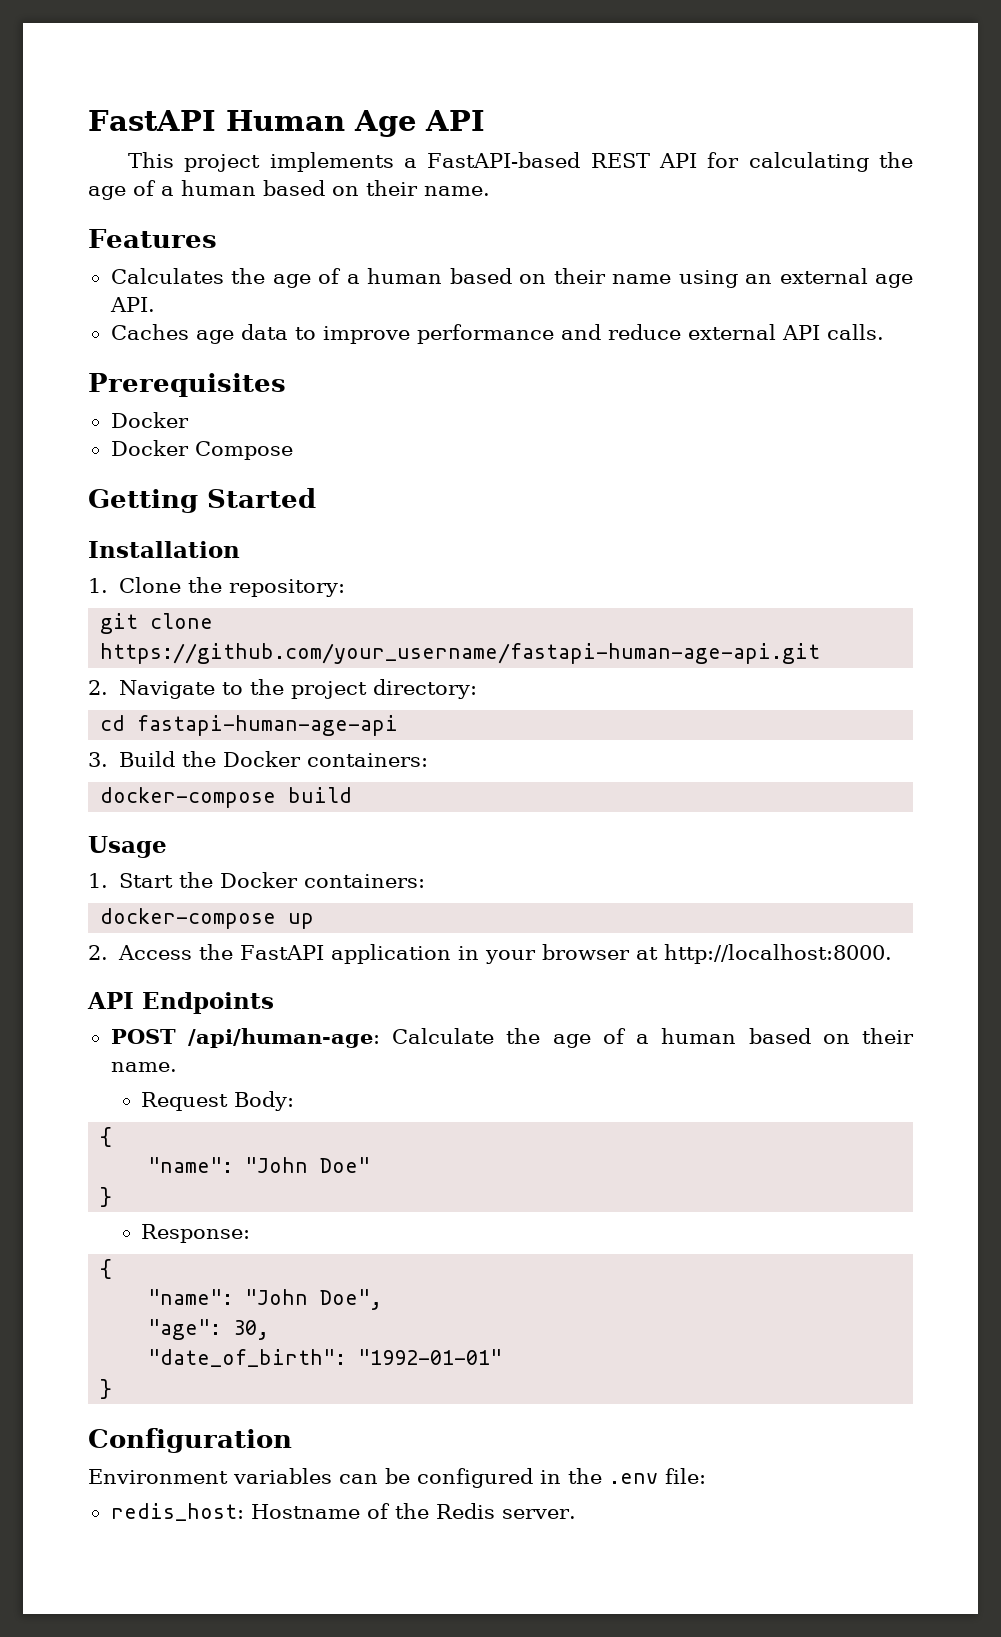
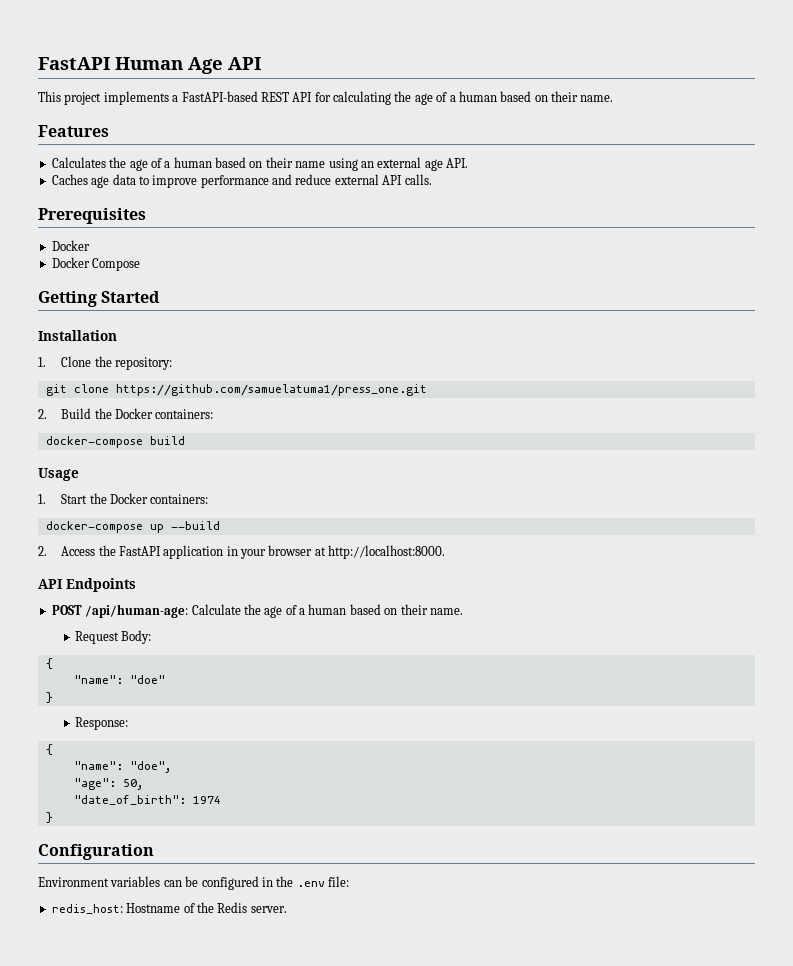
- git clone https://github.com/your_username/fastapi-human-age-api.git
- 2. Navigate to the project directory:
- cd fastapi-human-age-api
- 3. Build the Docker containers:
+ git clone https://github.com/samuelatuma1/press_one.git
+ 2. Build the Docker containers:
- docker-compose up
+ docker-compose up --build
- "name": "John Doe"
+ "name": "doe"
- "name": "John Doe",
+ "name": "doe",
- "age": 30,
+ "age": 50,
- "date_of_birth": "1992-01-01"
+ "date_of_birth": 1974

